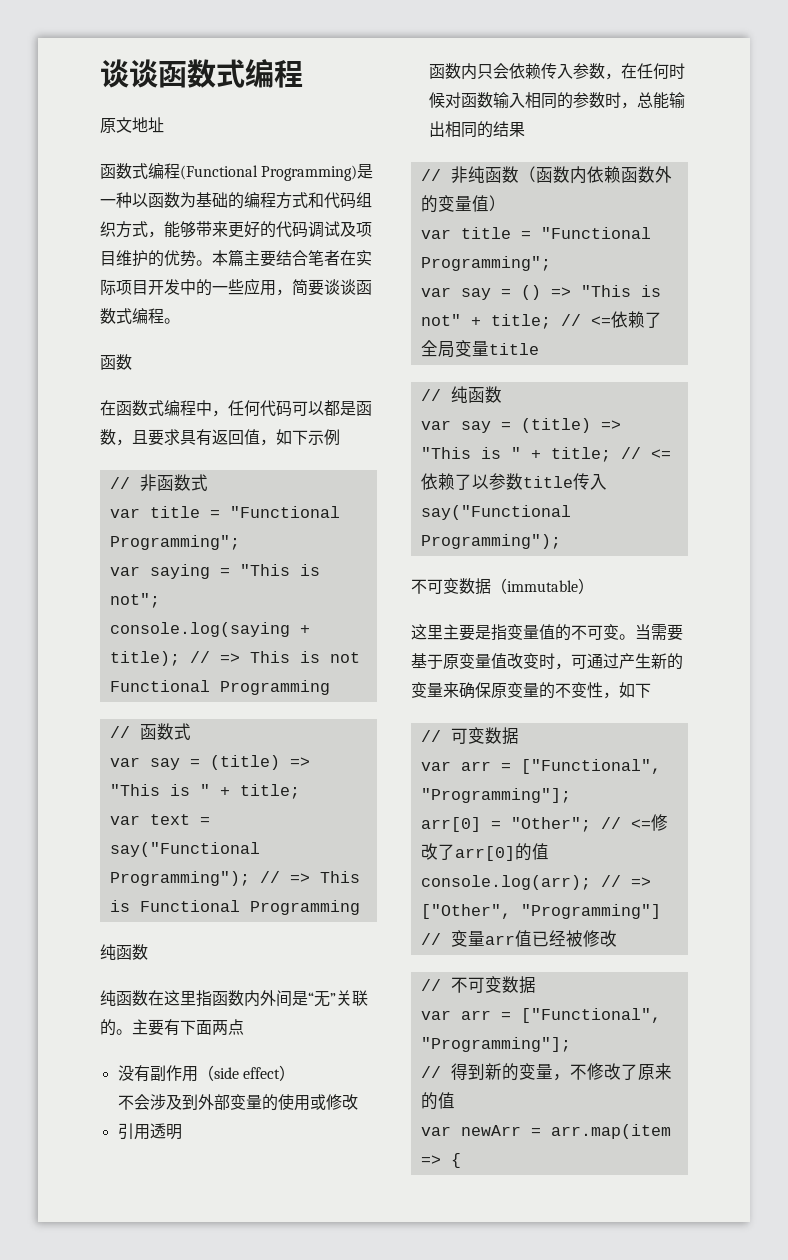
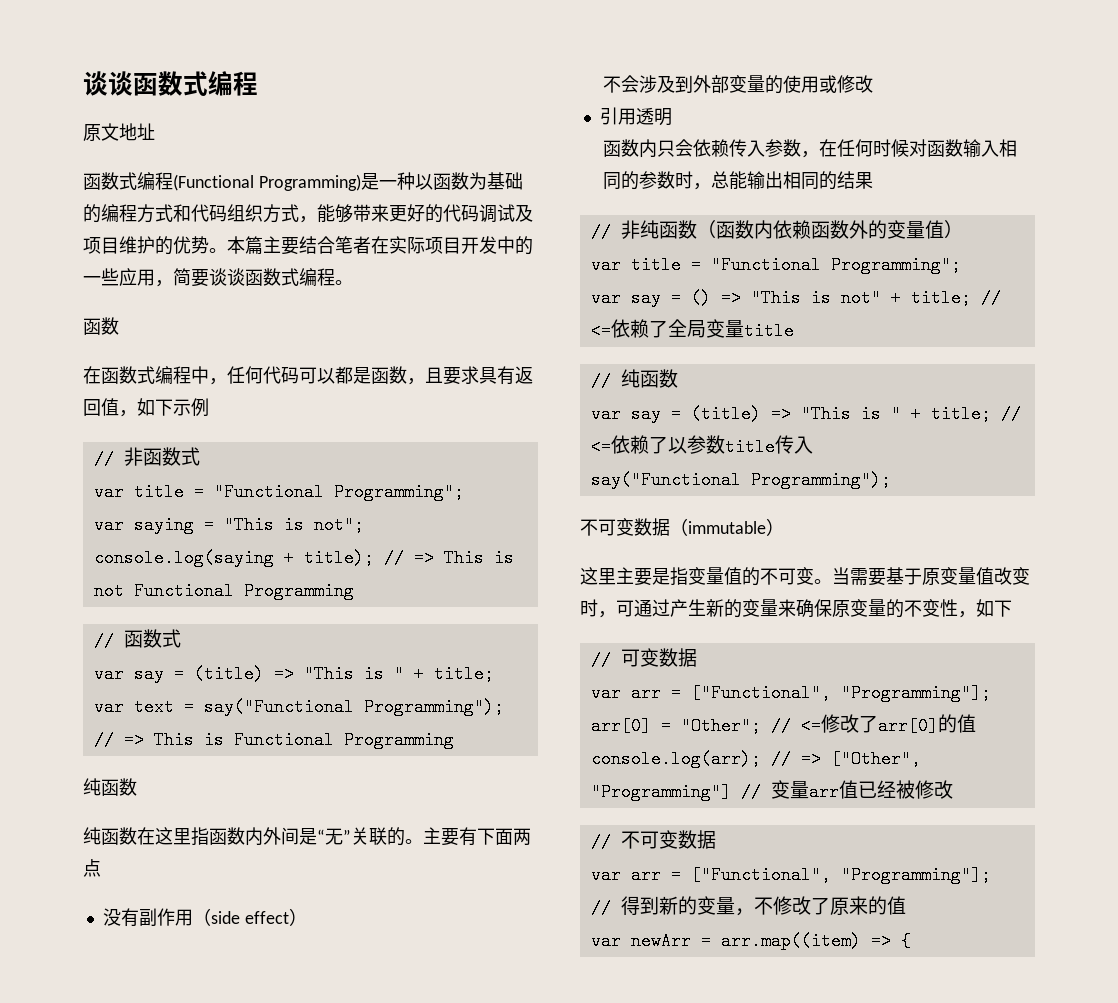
- var newArr = arr.map(item => {
+ var newArr = arr.map((item) => {

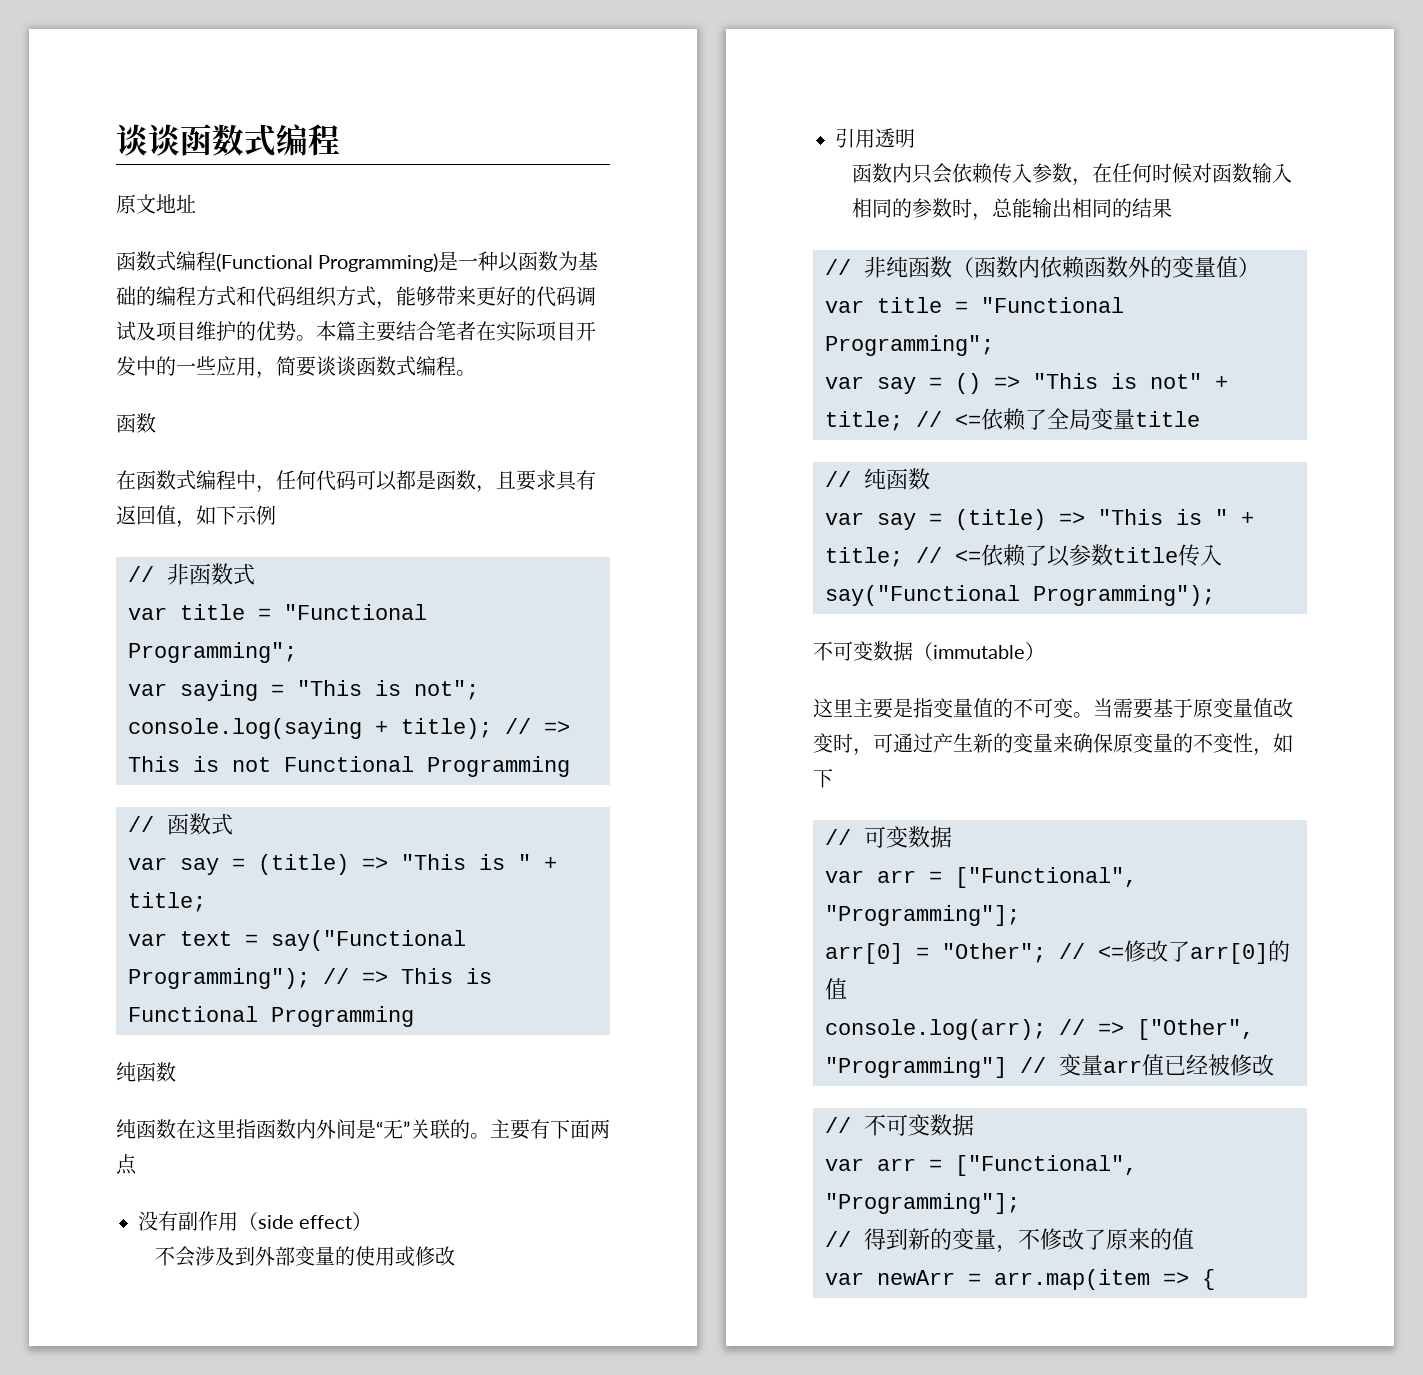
- var newArr = arr.map((item) => {
+ var newArr = arr.map(item => {

